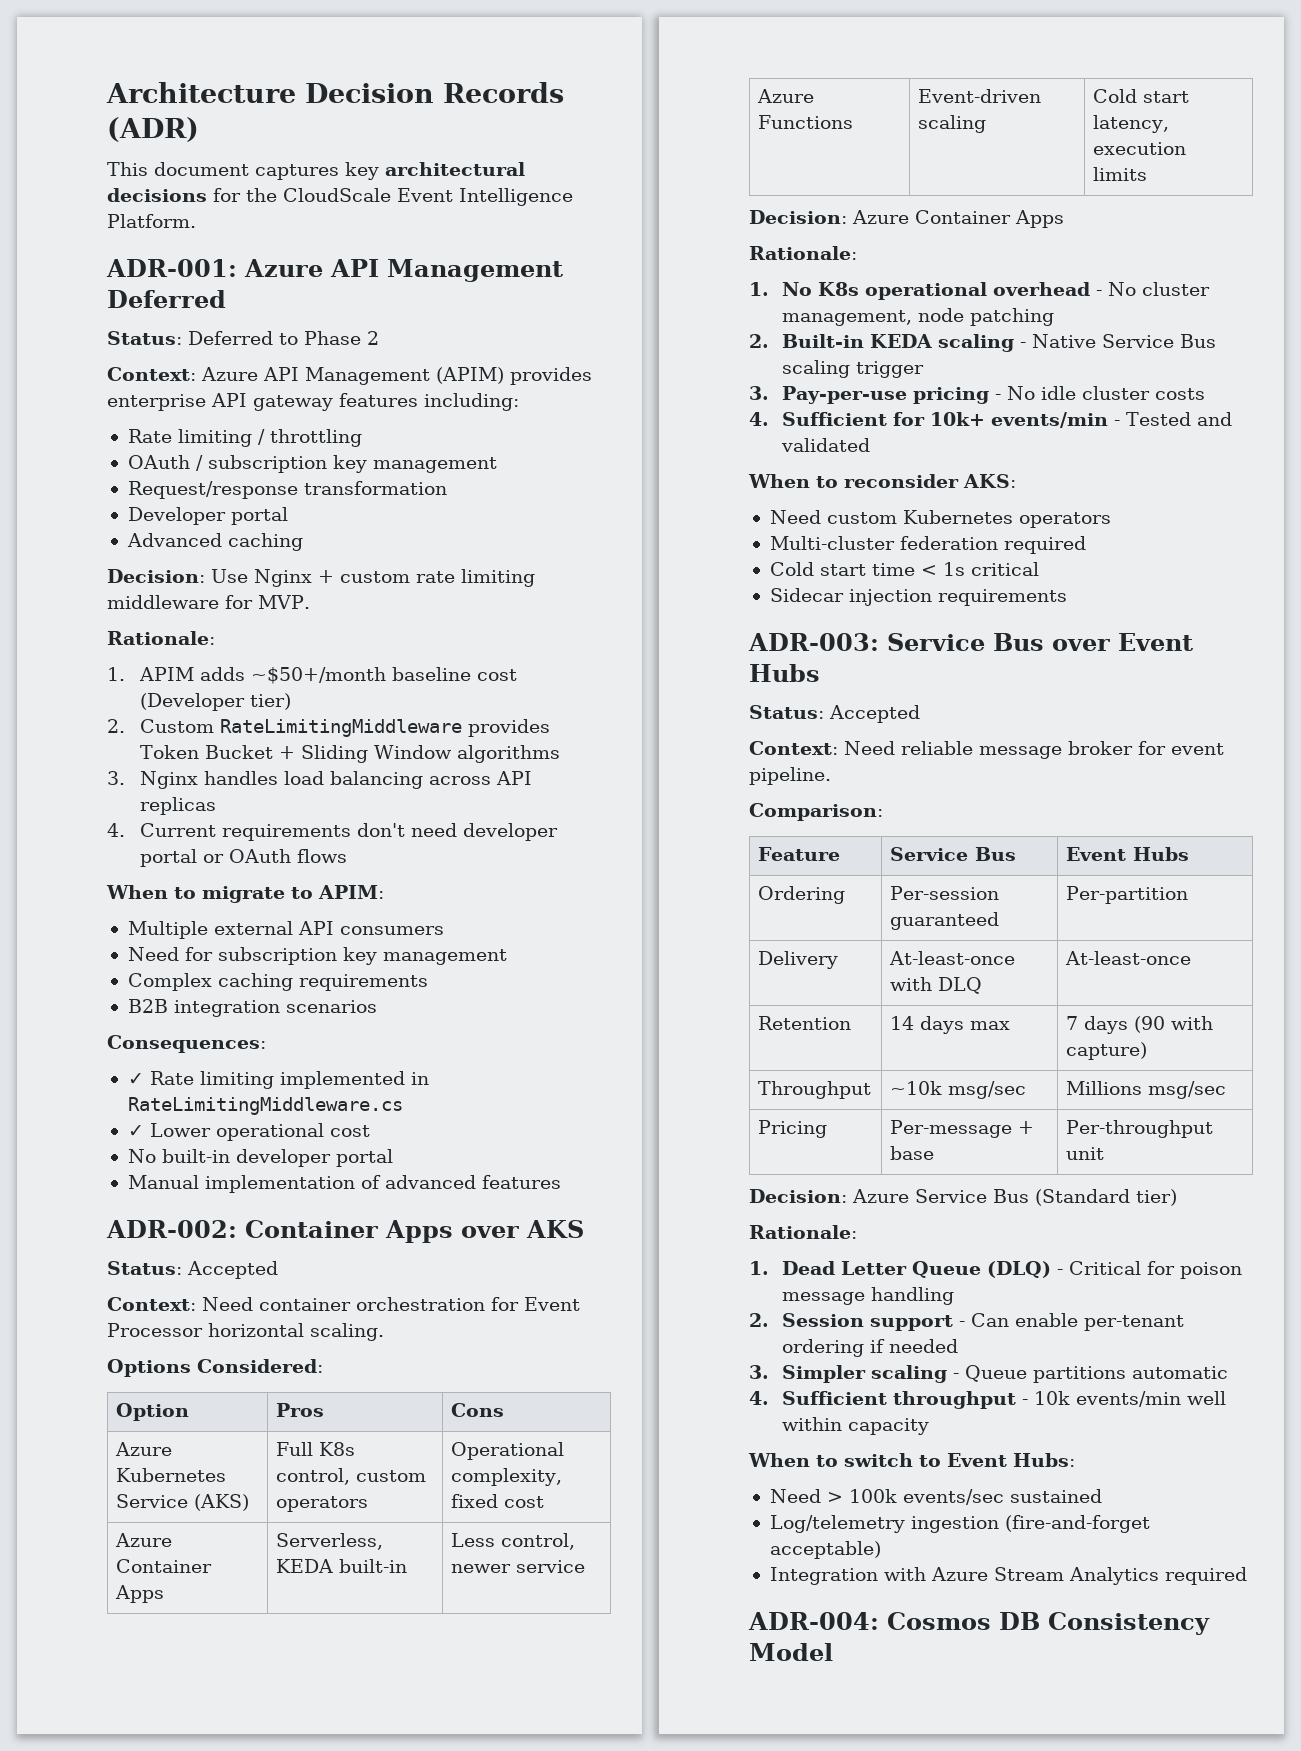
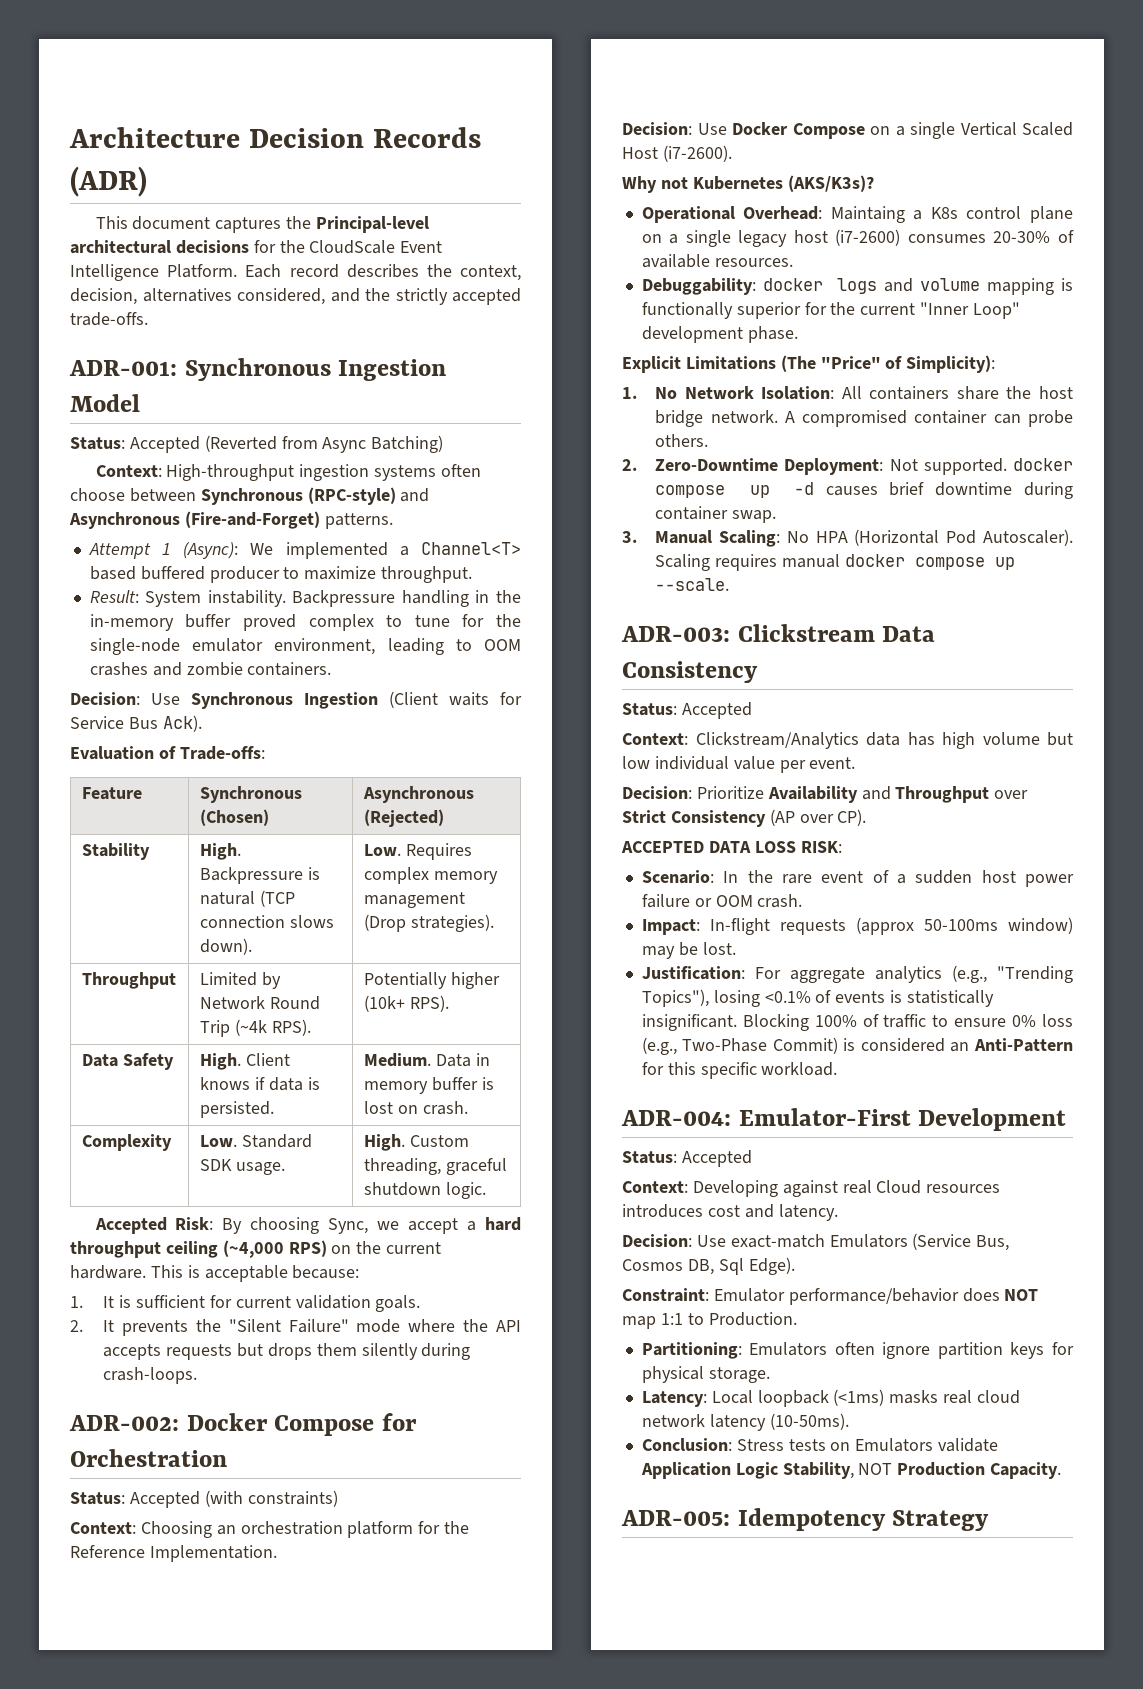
- This document captures key architectural decisions for the CloudScale Event Intelligence Platform.
- ADR-001: Azure API Management Deferred
- Status: Deferred to Phase 2
- Context: Azure API Management (APIM) provides enterprise API gateway features including:
- Rate limiting / throttling
- OAuth / subscription key management
- Request/response transformation
- Developer portal
- Advanced caching
- Decision: Use Nginx + custom rate limiting middleware for MVP.
- Rationale:
- 1. APIM adds ~$50+/month baseline cost (Developer tier)
- 2. Custom RateLimitingMiddleware provides Token Bucket + Sliding Window algorithms
- 3. Nginx handles load balancing across API replicas
- 4. Current requirements don't need developer portal or OAuth flows
- When to migrate to APIM:
- Multiple external API consumers
- Need for subscription key management
- Complex caching requirements
- B2B integration scenarios
- Consequences:
- ✓ Rate limiting implemented in RateLimitingMiddleware.cs
- ✓ Lower operational cost
- No built-in developer portal
- Manual implementation of advanced features
- ADR-002: Container Apps over AKS
+ This document captures the Principal-level architectural decisions for the CloudScale Event Intelligence Platform. Each record describes the context, decision, alternatives considered, and the strictly accepted trade-offs.
+ ADR-001: Synchronous Ingestion Model
+ Status: Accepted (Reverted from Async Batching)
+ Context: High-throughput ingestion systems often choose between Synchronous (RPC-style) and Asynchronous (Fire-and-Forget) patterns.
+ Attempt 1 (Async): We implemented a Channel<T> based buffered producer to maximize throughput.
+ Result: System instability. Backpressure handling in the in-memory buffer proved complex to tune for the single-node emulator environment, leading to OOM crashes and zombie containers.
+ Decision: Use Synchronous Ingestion (Client waits for Service Bus Ack).
+ Evaluation of Trade-offs:
+ Feature | Synchronous (Chosen) | Asynchronous (Rejected)
+ Stability | High. Backpressure is natural (TCP connection slows down). | Low. Requires complex memory management (Drop strategies).
+ Throughput | Limited by Network Round Trip (~4k RPS). | Potentially higher (10k+ RPS).
+ Data Safety | High. Client knows if data is persisted. | Medium. Data in memory buffer is lost on crash.
+ Complexity | Low. Standard SDK usage. | High. Custom threading, graceful shutdown logic.
+ Accepted Risk: By choosing Sync, we accept a hard throughput ceiling (~4,000 RPS) on the current hardware. This is acceptable because:
+ 1. It is sufficient for current validation goals.
+ 2. It prevents the "Silent Failure" mode where the API accepts requests but drops them silently during crash-loops.
+ ADR-002: Docker Compose for Orchestration
+ Status: Accepted (with constraints)
+ Context: Choosing an orchestration platform for the Reference Implementation.
+ Decision: Use Docker Compose on a single Vertical Scaled Host (i7-2600).
+ Why not Kubernetes (AKS/K3s)?
+ Operational Overhead: Maintaing a K8s control plane on a single legacy host (i7-2600) consumes 20-30% of available resources.
+ Debuggability: docker logs and volume mapping is functionally superior for the current "Inner Loop" development phase.
+ Explicit Limitations (The "Price" of Simplicity):
+ 1. No Network Isolation: All containers share the host bridge network. A compromised container can probe others.
+ 2. Zero-Downtime Deployment: Not supported. docker compose up -d causes brief downtime during container swap.
+ 3. Manual Scaling: No HPA (Horizontal Pod Autoscaler). Scaling requires manual docker compose up --scale.
+ ADR-003: Clickstream Data Consistency
  Status: Accepted
- Context: Need container orchestration for Event Processor horizontal scaling.
- Options Considered:
- Option | Pros | Cons
- Azure Kubernetes Service (AKS) | Full K8s control, custom operators | Operational complexity, fixed cost
- Azure Container Apps | Serverless, KEDA built-in | Less control, newer service
- Azure Functions | Event-driven scaling | Cold start latency, execution limits
- Decision: Azure Container Apps
- Rationale:
- 1. No K8s operational overhead - No cluster management, node patching
- 2. Built-in KEDA scaling - Native Service Bus scaling trigger
- 3. Pay-per-use pricing - No idle cluster costs
- 4. Sufficient for 10k+ events/min - Tested and validated
- When to reconsider AKS:
- Need custom Kubernetes operators
- Multi-cluster federation required
- Cold start time < 1s critical
- Sidecar injection requirements
- ADR-003: Service Bus over Event Hubs
+ Context: Clickstream/Analytics data has high volume but low individual value per event.
+ Decision: Prioritize Availability and Throughput over Strict Consistency (AP over CP).
+ ACCEPTED DATA LOSS RISK:
+ Scenario: In the rare event of a sudden host power failure or OOM crash.
+ Impact: In-flight requests (approx 50-100ms window) may be lost.
+ Justification: For aggregate analytics (e.g., "Trending Topics"), losing <0.1% of events is statistically insignificant. Blocking 100% of traffic to ensure 0% loss (e.g., Two-Phase Commit) is considered an Anti-Pattern for this specific workload.
+ ADR-004: Emulator-First Development
  Status: Accepted
- Context: Need reliable message broker for event pipeline.
- Comparison:
- Feature | Service Bus | Event Hubs
- Ordering | Per-session guaranteed | Per-partition
- Delivery | At-least-once with DLQ | At-least-once
- Retention | 14 days max | 7 days (90 with capture)
- Throughput | ~10k msg/sec | Millions msg/sec
- Pricing | Per-message + base | Per-throughput unit
- Decision: Azure Service Bus (Standard tier)
- Rationale:
- 1. Dead Letter Queue (DLQ) - Critical for poison message handling
- 2. Session support - Can enable per-tenant ordering if needed
- 3. Simpler scaling - Queue partitions automatic
- 4. Sufficient throughput - 10k events/min well within capacity
- When to switch to Event Hubs:
- Need > 100k events/sec sustained
- Log/telemetry ingestion (fire-and-forget acceptable)
- Integration with Azure Stream Analytics required
- ADR-004: Cosmos DB Consistency Model
+ Context: Developing against real Cloud resources introduces cost and latency.
+ Decision: Use exact-match Emulators (Service Bus, Cosmos DB, Sql Edge).
+ Constraint: Emulator performance/behavior does NOT map 1:1 to Production.
+ Partitioning: Emulators often ignore partition keys for physical storage.
+ Latency: Local loopback (<1ms) masks real cloud network latency (10-50ms).
+ Conclusion: Stress tests on Emulators validate Application Logic Stability, NOT Production Capacity.
+ ADR-005: Idempotency Strategy

